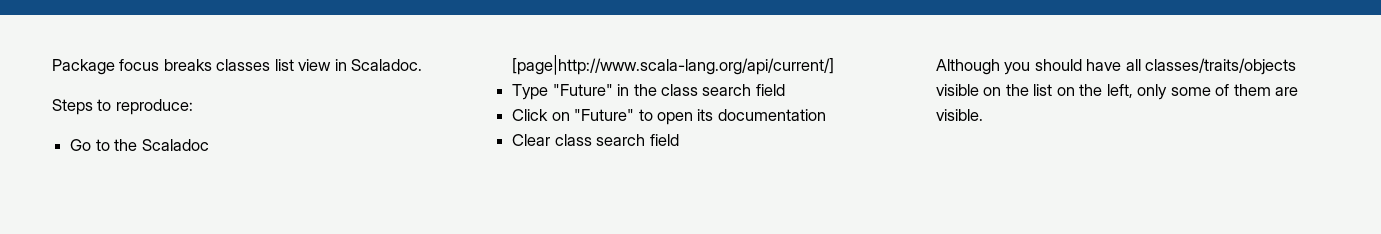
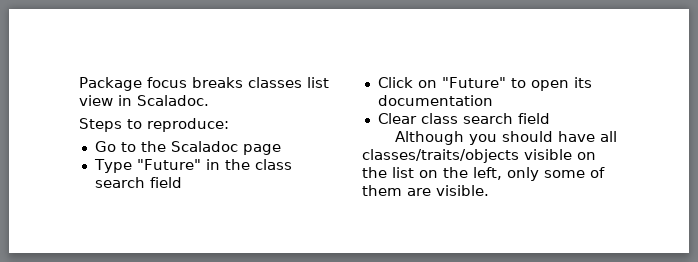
- Go to the Scaladoc [page|http://www.scala-lang.org/api/current/]
+ Go to the Scaladoc page

